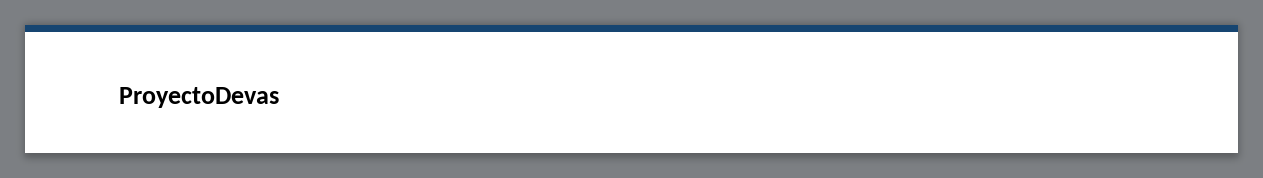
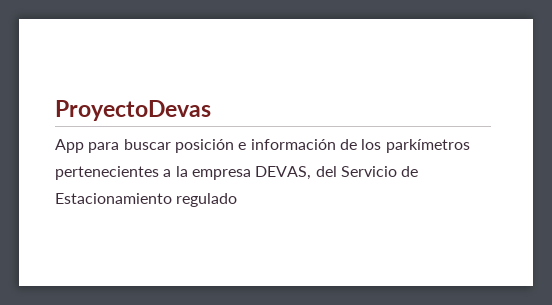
+ App para buscar posición e información de los parkímetros
+ pertenecientes a la empresa DEVAS, del Servicio de
+ Estacionamiento regulado

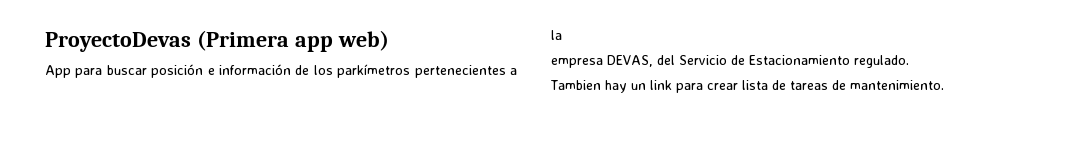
- ProyectoDevas
+ ProyectoDevas (Primera app web)
- App para buscar posición e información de los parkímetros
- pertenecientes a la empresa DEVAS, del Servicio de
- Estacionamiento regulado
+ App para buscar posición e información de los parkímetros pertenecientes a la
+ empresa DEVAS, del Servicio de Estacionamiento regulado.
+ Tambien hay un link para crear lista de tareas de mantenimiento.

